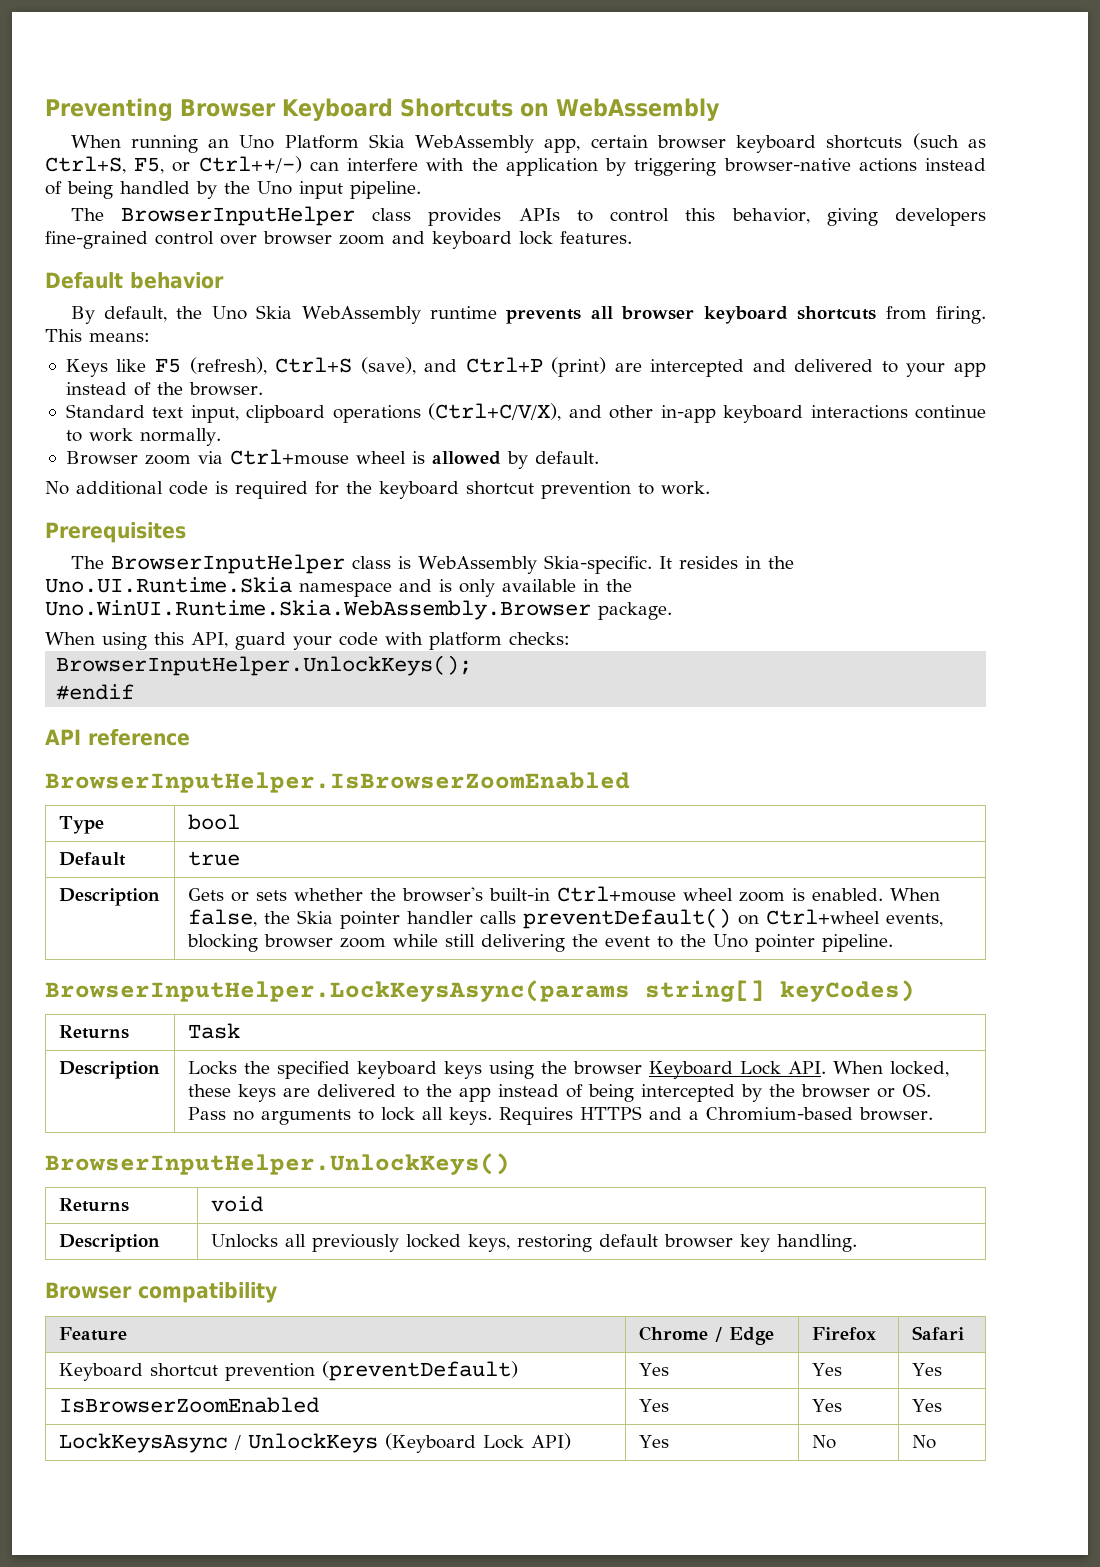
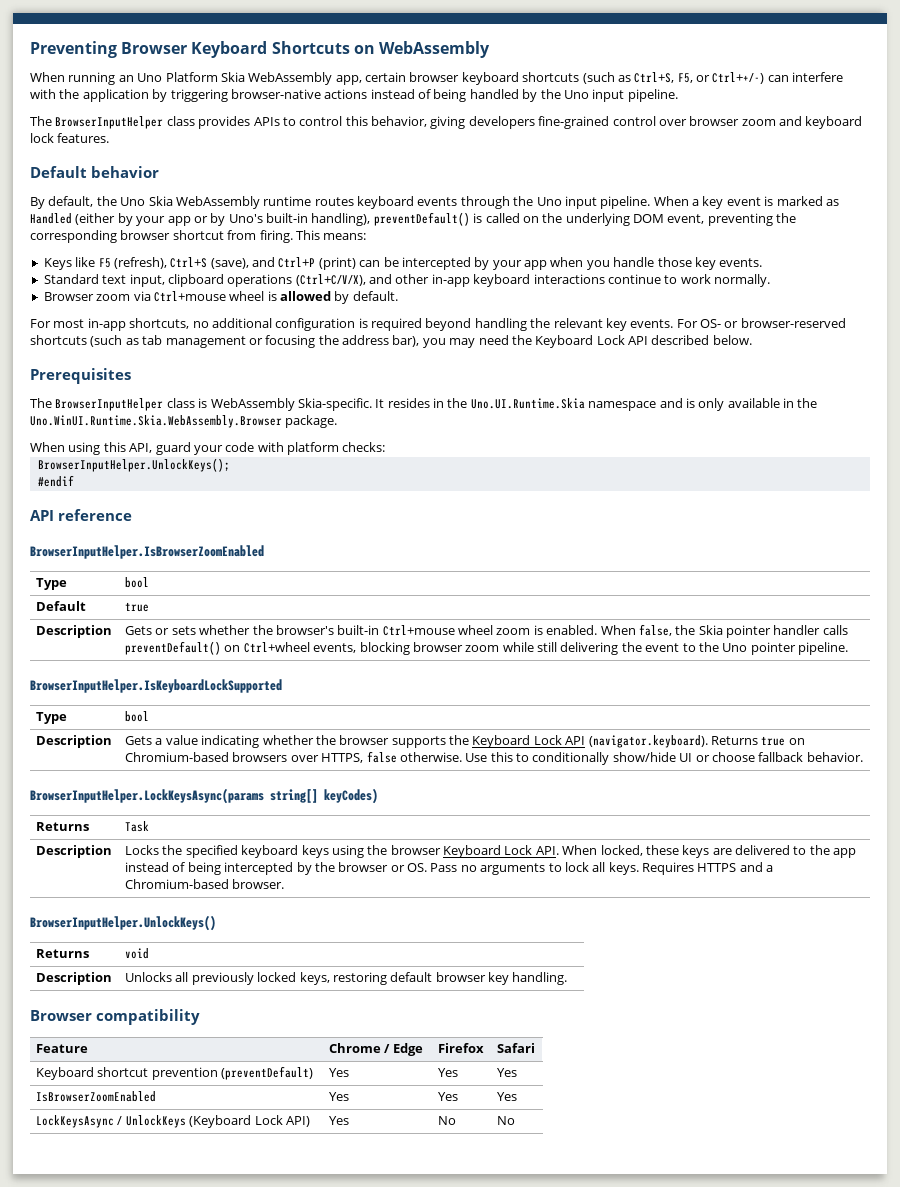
- By default, the Uno Skia WebAssembly runtime prevents all browser keyboard shortcuts from firing.
+ By default, the Uno Skia WebAssembly runtime routes keyboard events through the Uno input pipeline. When a key event is marked as Handled (either by your app or by Uno's built-in handling), preventDefault() is called on the underlying DOM event, preventing the corresponding browser shortcut from firing.
- Keys like F5 (refresh), Ctrl+S (save), and Ctrl+P (print) are intercepted and delivered to your app instead of the browser.
+ Keys like F5 (refresh), Ctrl+S (save), and Ctrl+P (print) can be intercepted by your app when you handle those key events.
- No additional code is required for the keyboard shortcut prevention to work.
+ For most in-app shortcuts, no additional configuration is required beyond handling the relevant key events. For OS- or browser-reserved shortcuts (such as tab management or focusing the address bar), you may need the Keyboard Lock API described below.
+ BrowserInputHelper.IsKeyboardLockSupported
+ Type | bool
+ Description | Gets a value indicating whether the browser supports the Keyboard Lock API (navigator.keyboard). Returns true on Chromium-based browsers over HTTPS, false otherwise. Use this to conditionally show/hide UI or choose fallback behavior.

